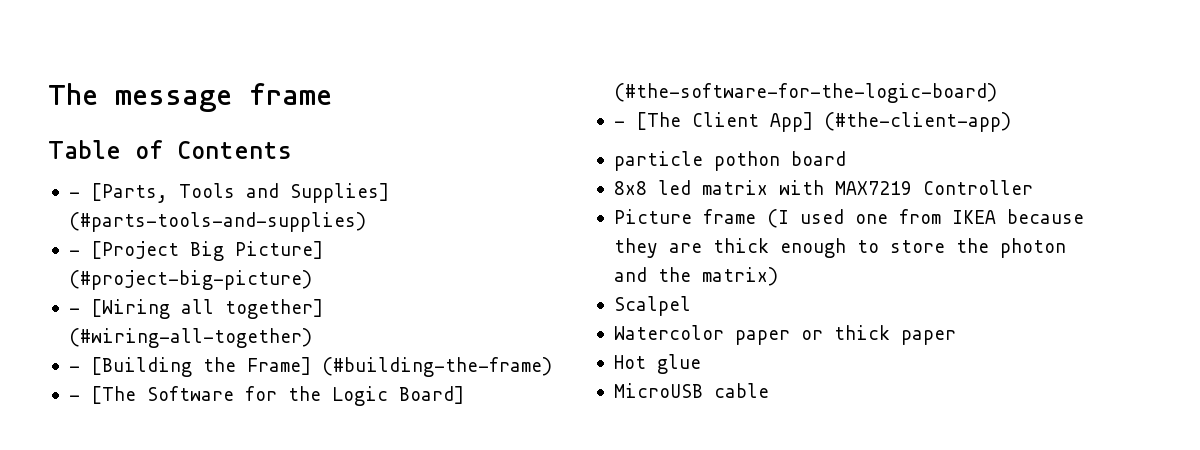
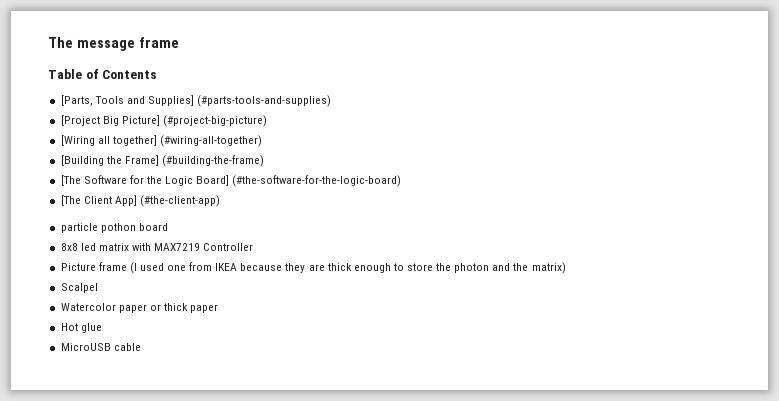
- - [Parts, Tools and Supplies] (#parts-tools-and-supplies)
+ [Parts, Tools and Supplies] (#parts-tools-and-supplies)
- - [Project Big Picture] (#project-big-picture)
+ [Project Big Picture] (#project-big-picture)
- - [Wiring all together] (#wiring-all-together)
+ [Wiring all together] (#wiring-all-together)
- - [Building the Frame] (#building-the-frame)
+ [Building the Frame] (#building-the-frame)
- - [The Software for the Logic Board] (#the-software-for-the-logic-board)
+ [The Software for the Logic Board] (#the-software-for-the-logic-board)
- - [The Client App] (#the-client-app)
+ [The Client App] (#the-client-app)

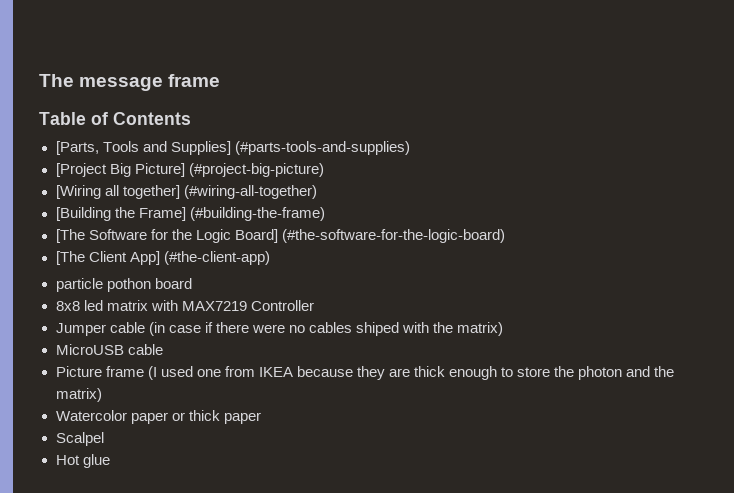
+ Jumper cable (in case if there were no cables shiped with the matrix)
+ MicroUSB cable
- Scalpel
+ Scalpel
- MicroUSB cable

